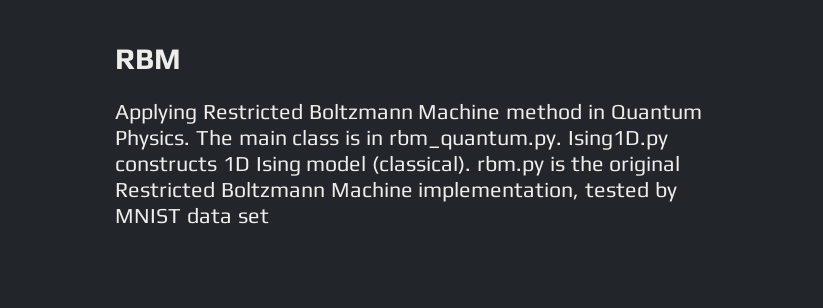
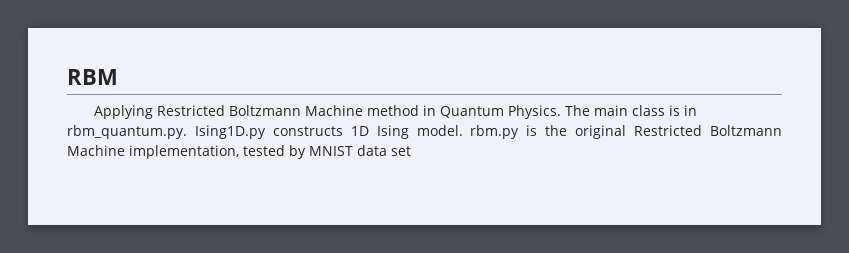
- The main class is in rbm_quantum.py. Ising1D.py constructs 1D Ising model (classical). rbm.py is the original Restricted Boltzmann Machine implementation, tested by MNIST data set
+ The main class is in rbm_quantum.py. Ising1D.py constructs 1D Ising model. rbm.py is the original Restricted Boltzmann Machine implementation, tested by MNIST data set

